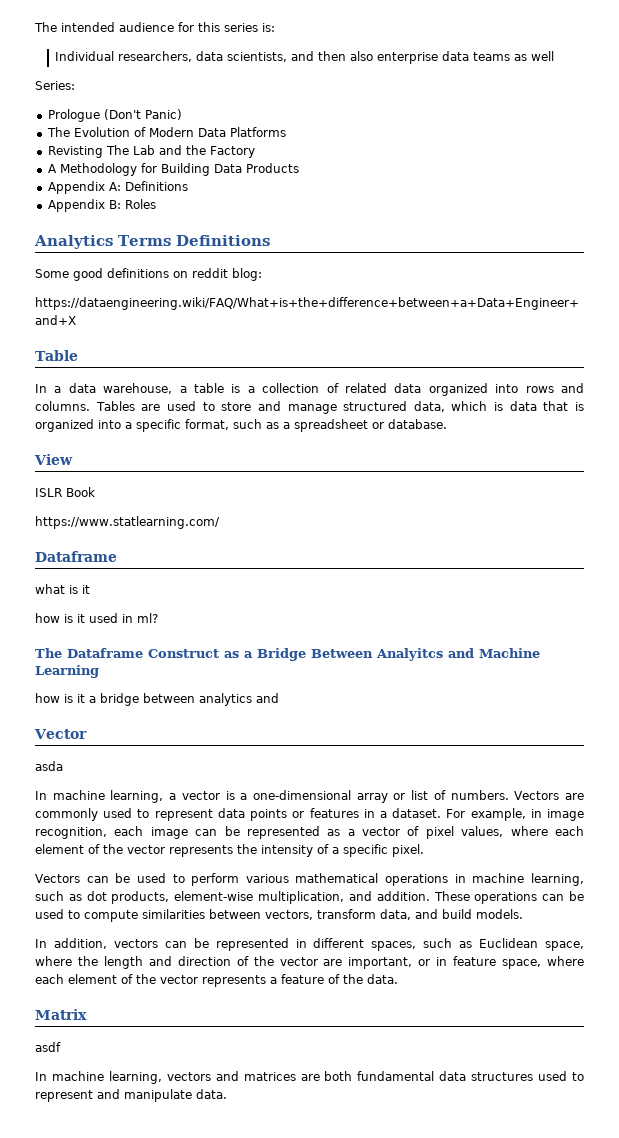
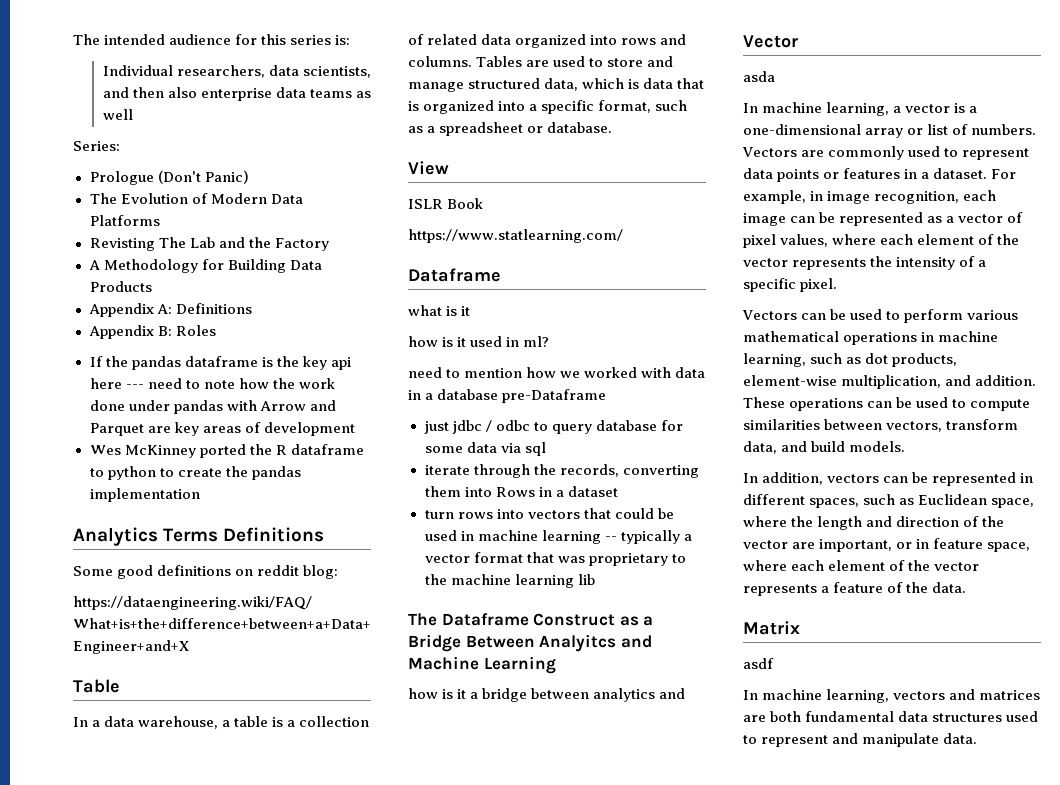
+ If the pandas dataframe is the key api here --- need to note how the work done under pandas with Arrow and Parquet are key areas of development
+ Wes McKinney ported the R dataframe to python to create the pandas implementation
+ need to mention how we worked with data in a database pre-Dataframe
+ just jdbc / odbc to query database for some data via sql
+ iterate through the records, converting them into Rows in a dataset
+ turn rows into vectors that could be used in machine learning -- typically a vector format that was proprietary to the machine learning lib

